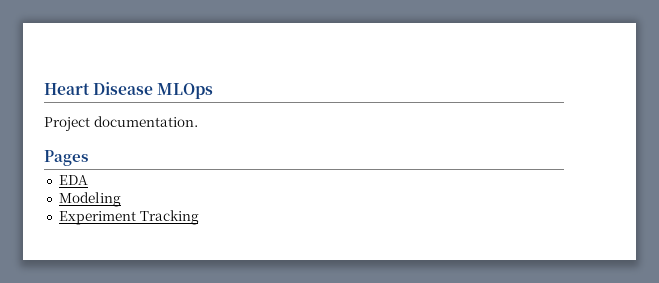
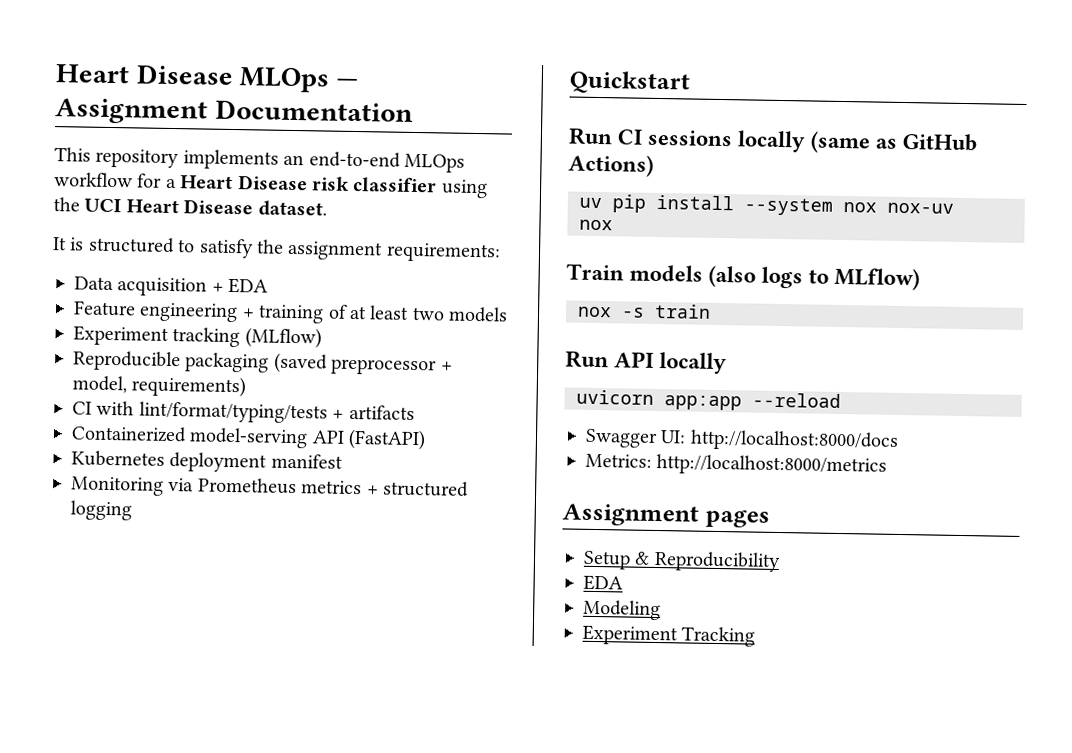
- Heart Disease MLOps
- Project documentation.
- Pages
+ Heart Disease MLOps — Assignment Documentation
+ This repository implements an end-to-end MLOps workflow for a Heart Disease risk classifier using the UCI Heart Disease dataset.
+ It is structured to satisfy the assignment requirements:
+ Data acquisition + EDA
+ Feature engineering + training of at least two models
+ Experiment tracking (MLflow)
+ Reproducible packaging (saved preprocessor + model, requirements)
+ CI with lint/format/typing/tests + artifacts
+ Containerized model-serving API (FastAPI)
+ Kubernetes deployment manifest
+ Monitoring via Prometheus metrics + structured logging
+ Quickstart
+ Run CI sessions locally (same as GitHub Actions)
+ uv pip install --system nox nox-uv
+ nox
+ Train models (also logs to MLflow)
+ nox -s train
+ Run API locally
+ uvicorn app:app --reload
+ Swagger UI: http://localhost:8000/docs
+ Metrics: http://localhost:8000/metrics
+ Assignment pages
+ Setup & Reproducibility

